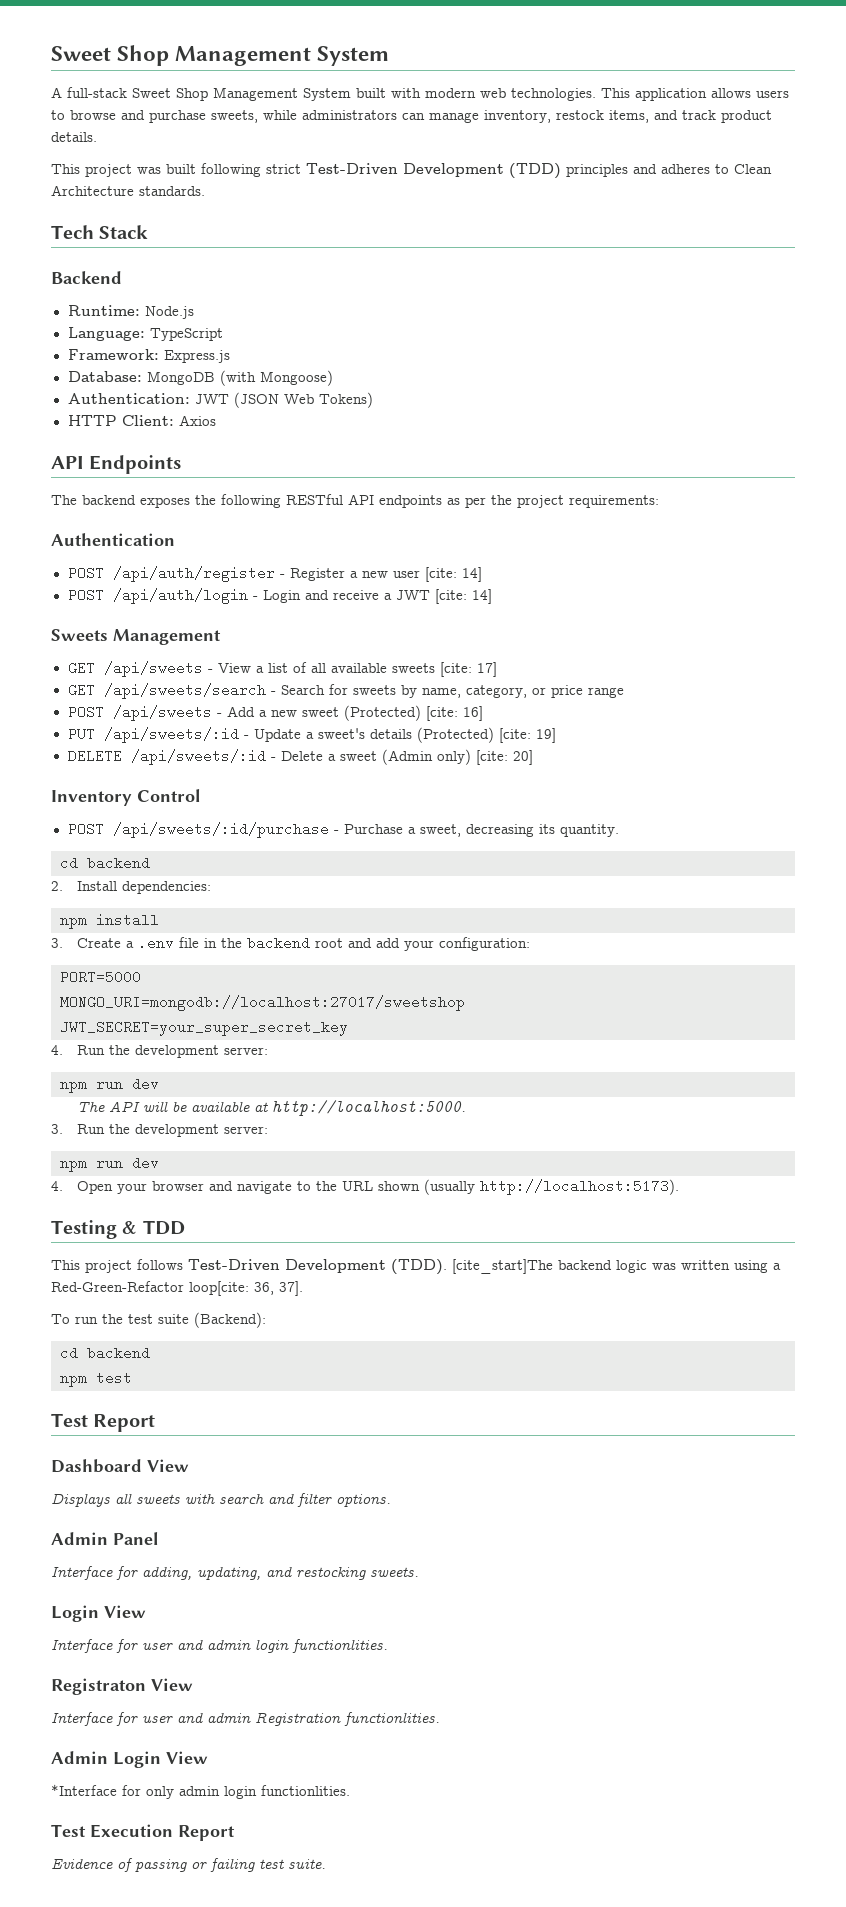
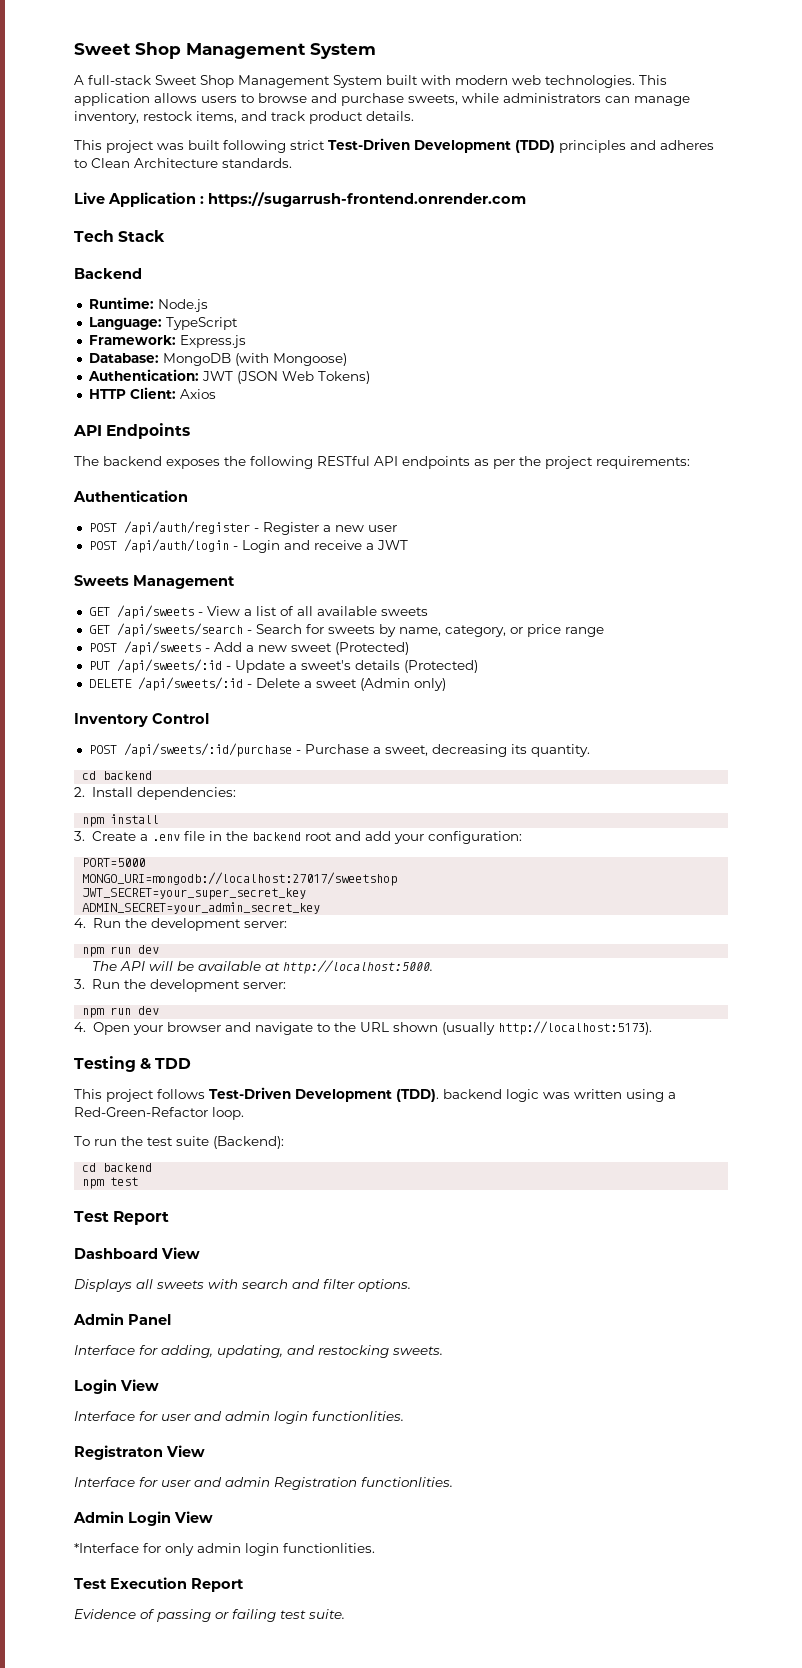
+ Live Application : https://sugarrush-frontend.onrender.com
- POST /api/auth/register - Register a new user [cite: 14]
+ POST /api/auth/register - Register a new user
- POST /api/auth/login - Login and receive a JWT [cite: 14]
+ POST /api/auth/login - Login and receive a JWT
- GET /api/sweets - View a list of all available sweets [cite: 17]
+ GET /api/sweets - View a list of all available sweets
- POST /api/sweets - Add a new sweet (Protected) [cite: 16]
+ POST /api/sweets - Add a new sweet (Protected)
- PUT /api/sweets/:id - Update a sweet's details (Protected) [cite: 19]
+ PUT /api/sweets/:id - Update a sweet's details (Protected)
- DELETE /api/sweets/:id - Delete a sweet (Admin only) [cite: 20]
+ DELETE /api/sweets/:id - Delete a sweet (Admin only)
+ ADMIN_SECRET=your_admin_secret_key
- This project follows Test-Driven Development (TDD). [cite_start]The backend logic was written using a Red-Green-Refactor loop[cite: 36, 37].
+ This project follows Test-Driven Development (TDD). backend logic was written using a Red-Green-Refactor loop.

